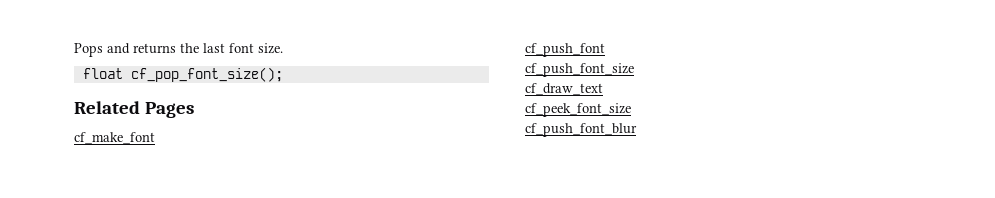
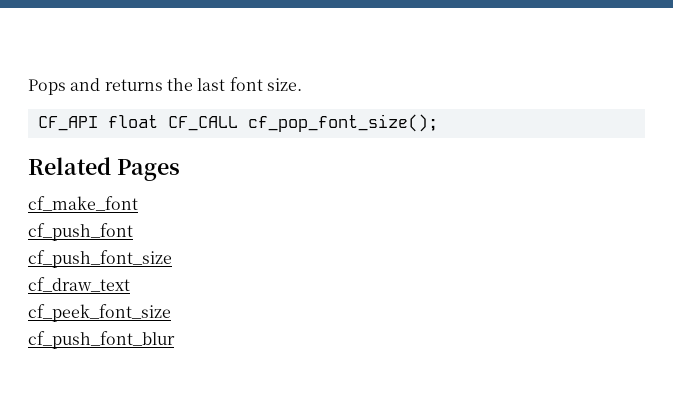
- float cf_pop_font_size();
+ CF_API float CF_CALL cf_pop_font_size();

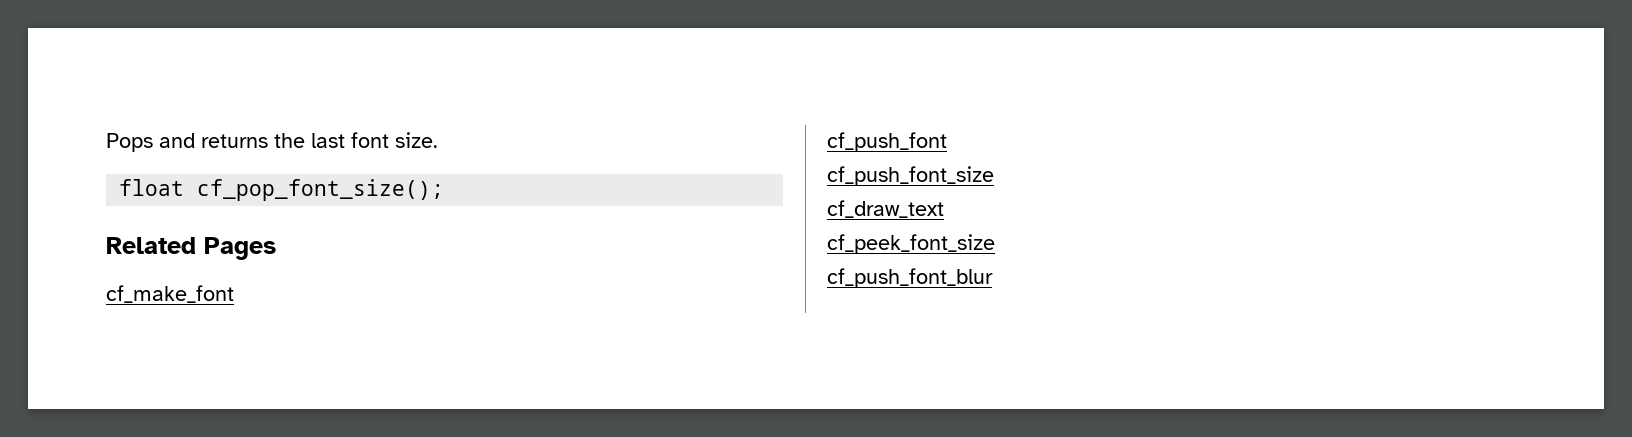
- CF_API float CF_CALL cf_pop_font_size();
+ float cf_pop_font_size();

